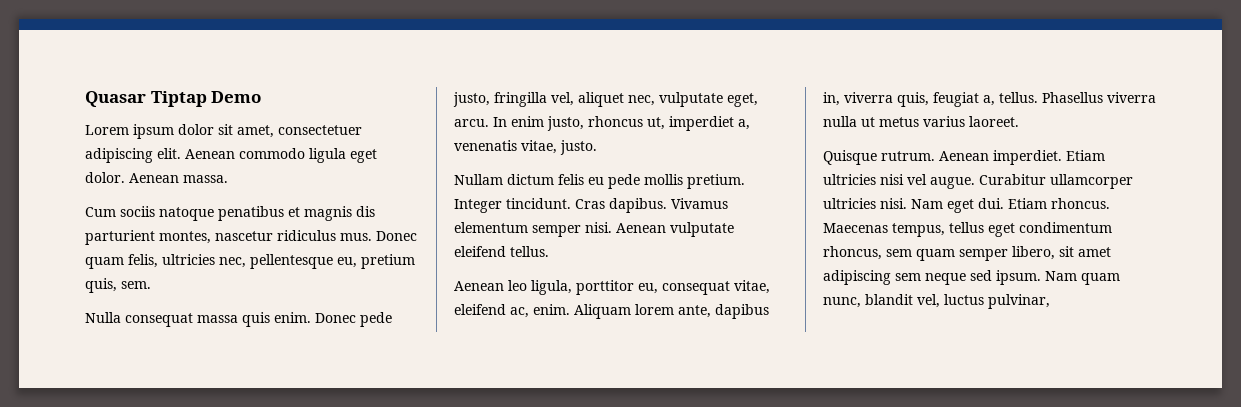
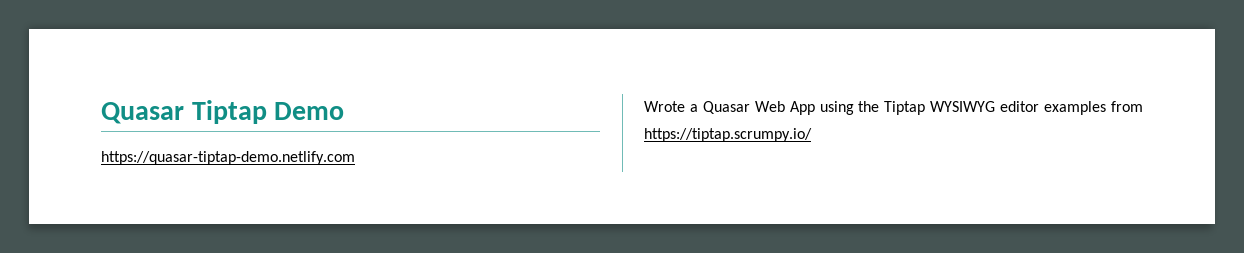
- Lorem ipsum dolor sit amet, consectetuer adipiscing elit. Aenean commodo ligula eget dolor. Aenean massa.
- Cum sociis natoque penatibus et magnis dis parturient montes, nascetur ridiculus mus. Donec quam felis, ultricies nec, pellentesque eu, pretium quis, sem.
- Nulla consequat massa quis enim. Donec pede justo, fringilla vel, aliquet nec, vulputate eget, arcu. In enim justo, rhoncus ut, imperdiet a, venenatis vitae, justo.
- Nullam dictum felis eu pede mollis pretium. Integer tincidunt. Cras dapibus. Vivamus elementum semper nisi. Aenean vulputate eleifend tellus.
- Aenean leo ligula, porttitor eu, consequat vitae, eleifend ac, enim. Aliquam lorem ante, dapibus in, viverra quis, feugiat a, tellus. Phasellus viverra nulla ut metus varius laoreet.
- Quisque rutrum. Aenean imperdiet. Etiam ultricies nisi vel augue. Curabitur ullamcorper ultricies nisi. Nam eget dui. Etiam rhoncus. Maecenas tempus, tellus eget condimentum rhoncus, sem quam semper libero, sit amet adipiscing sem neque sed ipsum. Nam quam nunc, blandit vel, luctus pulvinar,
+ https://quasar-tiptap-demo.netlify.com
+ Wrote a Quasar Web App using the Tiptap WYSIWYG editor examples from https://tiptap.scrumpy.io/

